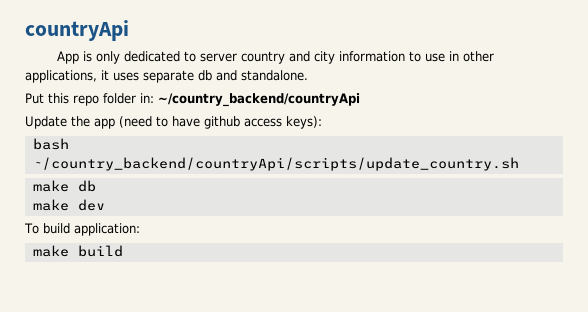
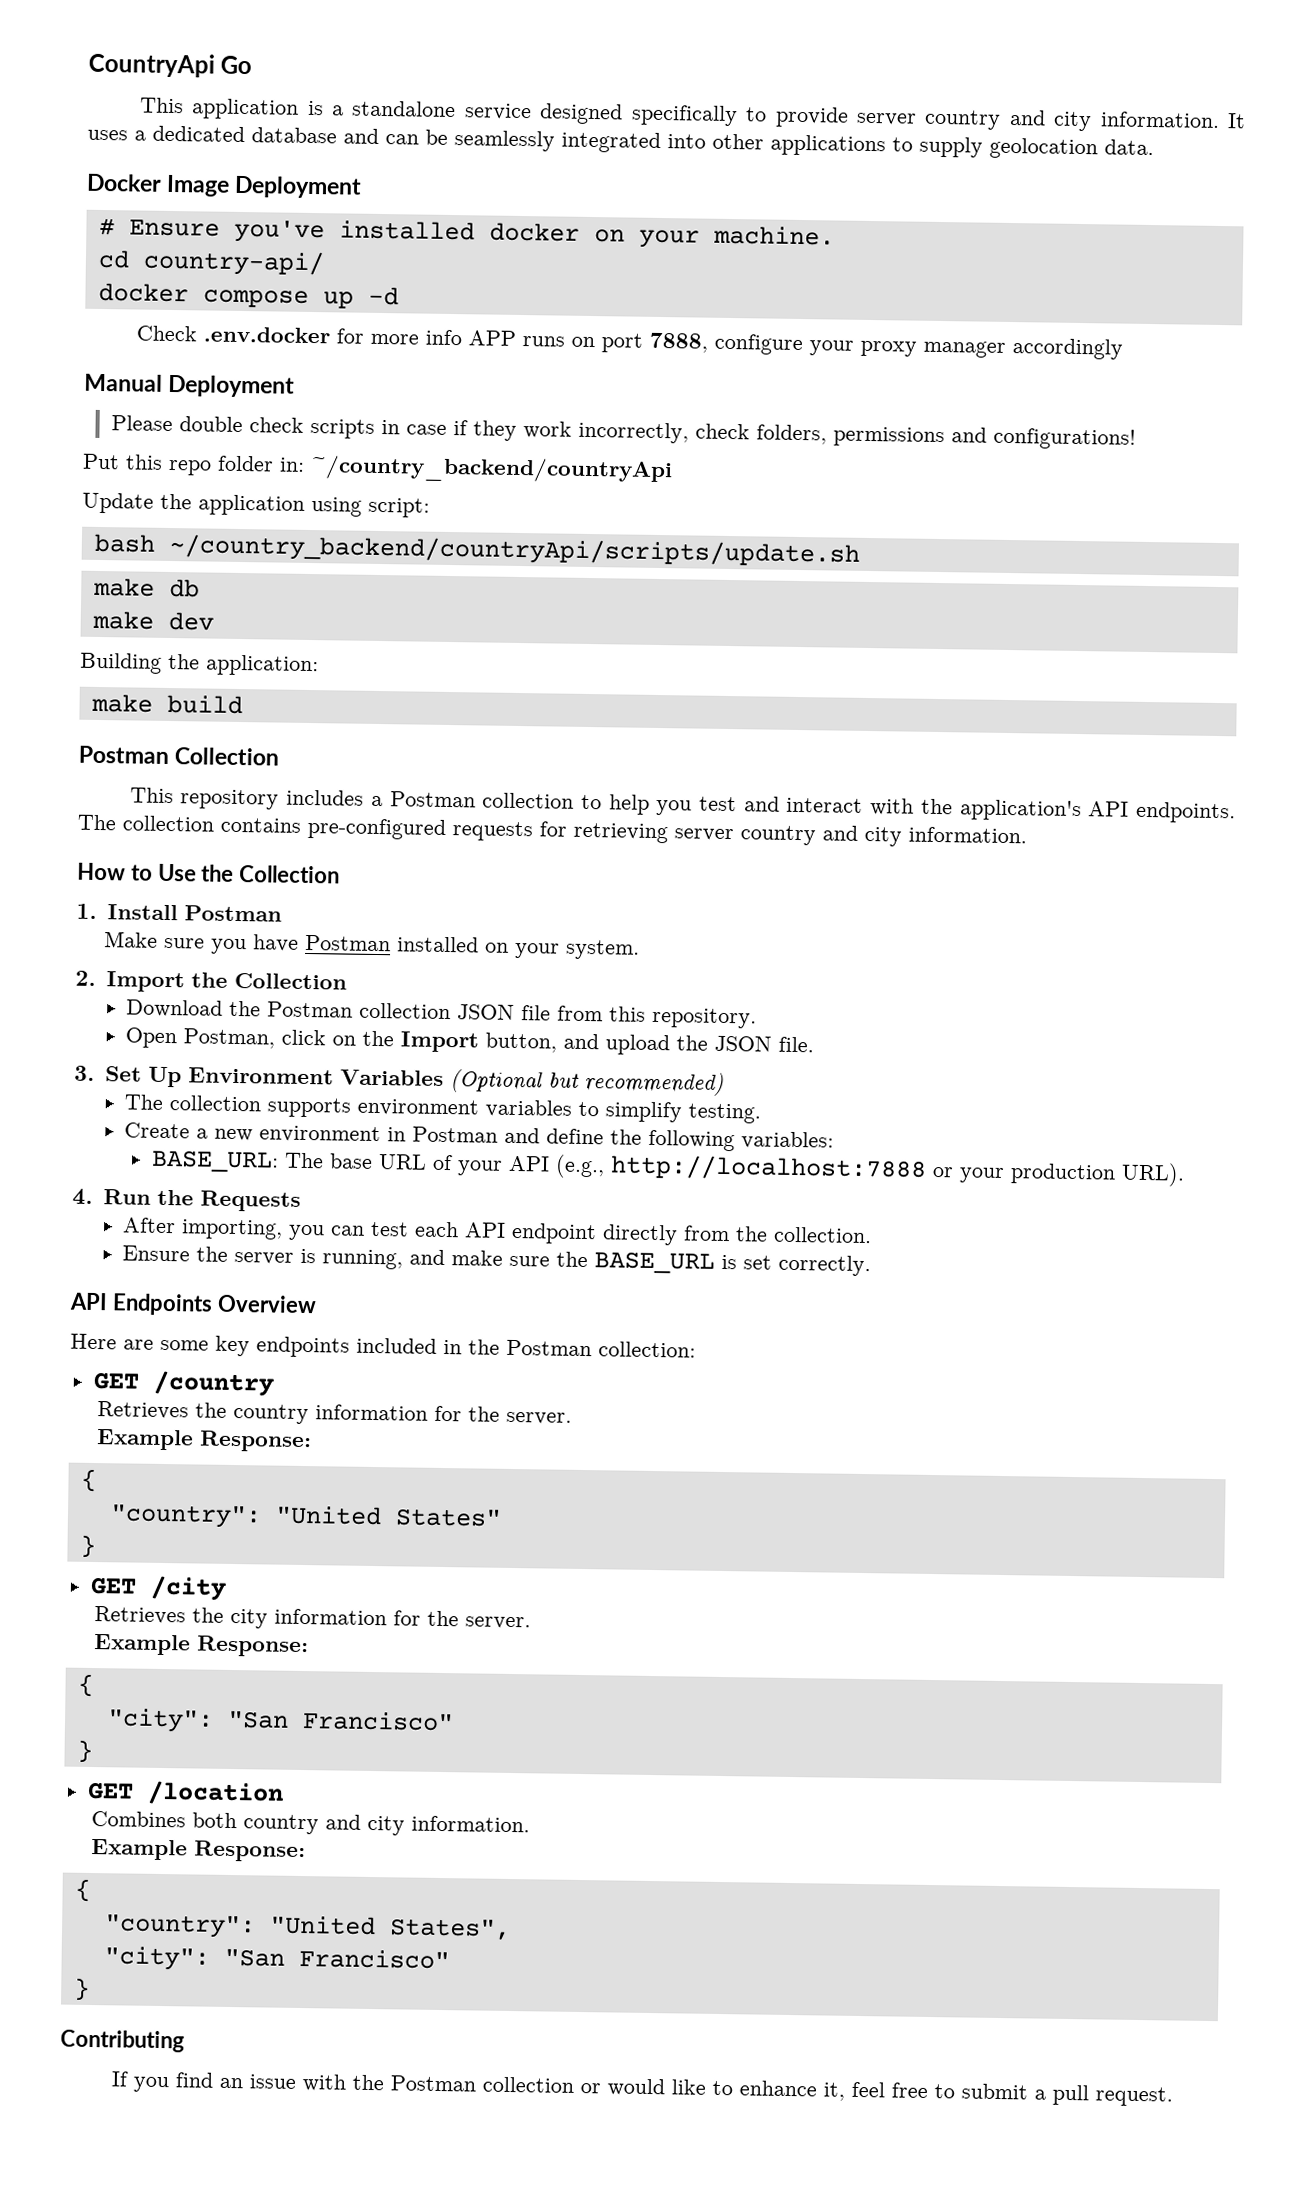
- countryApi
- App is only dedicated to server country and city information to use in other applications, it uses separate db and standalone.
+ CountryApi Go
+ This application is a standalone service designed specifically to provide server country and city information. It uses a dedicated database and can be seamlessly integrated into other applications to supply geolocation data.
+ Docker Image Deployment
+ # Ensure you've installed docker on your machine.
+ cd country-api/
+ docker compose up -d
+ Check .env.docker for more info APP runs on port 7888, configure your proxy manager accordingly
+ Manual Deployment
+ Please double check scripts in case if they work incorrectly, check folders, permissions and configurations!
- Update the app (need to have github access keys):
+ Update the application using script:
- bash ~/country_backend/countryApi/scripts/update_country.sh
+ bash ~/country_backend/countryApi/scripts/update.sh
- To build application:
+ Building the application:
+ Postman Collection
+ This repository includes a Postman collection to help you test and interact with the application's API endpoints. The collection contains pre-configured requests for retrieving server country and city information.
+ How to Use the Collection
+ 1. Install Postman
+ Make sure you have Postman installed on your system.
+ 2. Import the Collection
+ Download the Postman collection JSON file from this repository.
+ Open Postman, click on the Import button, and upload the JSON file.
+ 3. Set Up Environment Variables (Optional but recommended)
+ The collection supports environment variables to simplify testing.
+ Create a new environment in Postman and define the following variables:
+ BASE_URL: The base URL of your API (e.g., http://localhost:7888 or your production URL).
+ 4. Run the Requests
+ After importing, you can test each API endpoint directly from the collection.
+ Ensure the server is running, and make sure the BASE_URL is set correctly.
+ API Endpoints Overview
+ Here are some key endpoints included in the Postman collection:
+ GET /country
+ Retrieves the country information for the server.
+ Example Response:
+ {
+ "country": "United States"
+ }
+ GET /city
+ Retrieves the city information for the server.
+ Example Response:
+ {
+ "city": "San Francisco"
+ }
+ GET /location
+ Combines both country and city information.
+ Example Response:
+ {
+ "country": "United States",
+ "city": "San Francisco"
+ }
+ Contributing
+ If you find an issue with the Postman collection or would like to enhance it, feel free to submit a pull request.

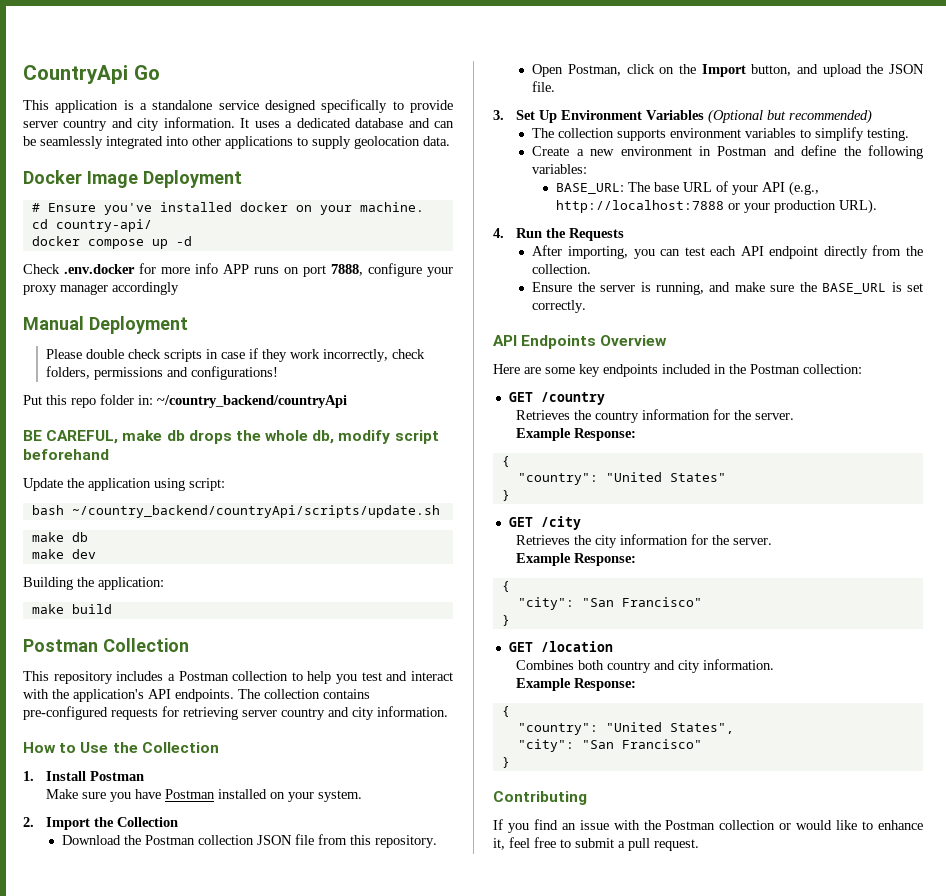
+ BE CAREFUL, make db drops the whole db, modify script beforehand

